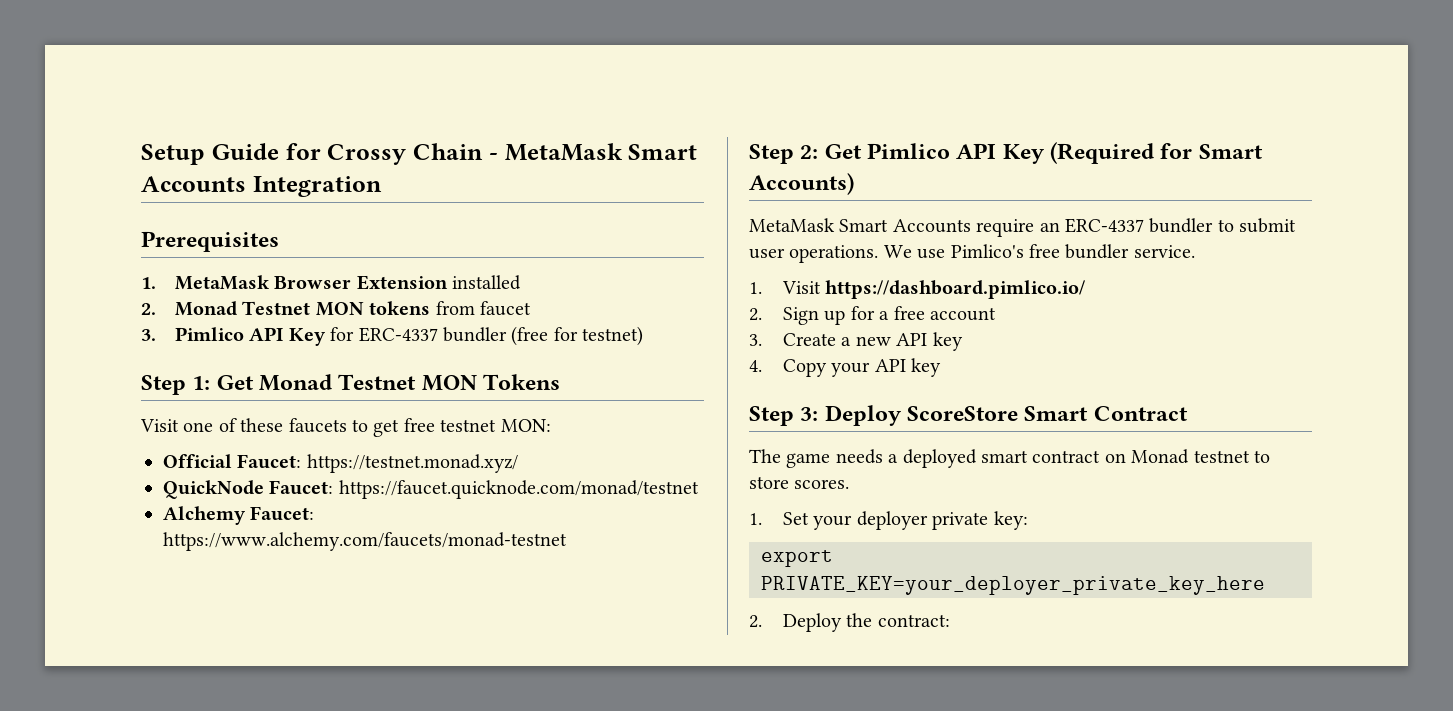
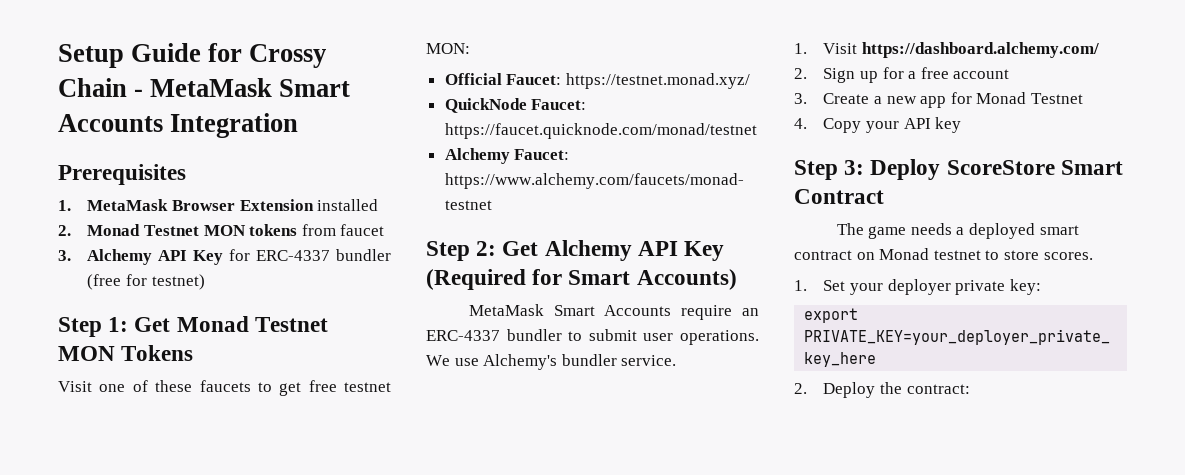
- 3. Pimlico API Key for ERC-4337 bundler (free for testnet)
+ 3. Alchemy API Key for ERC-4337 bundler (free for testnet)
- Step 2: Get Pimlico API Key (Required for Smart Accounts)
+ Step 2: Get Alchemy API Key (Required for Smart Accounts)
- We use Pimlico's free bundler service.
+ We use Alchemy's bundler service.
- 1. Visit https://dashboard.pimlico.io/
+ 1. Visit https://dashboard.alchemy.com/
- 3. Create a new API key
+ 3. Create a new app for Monad Testnet

